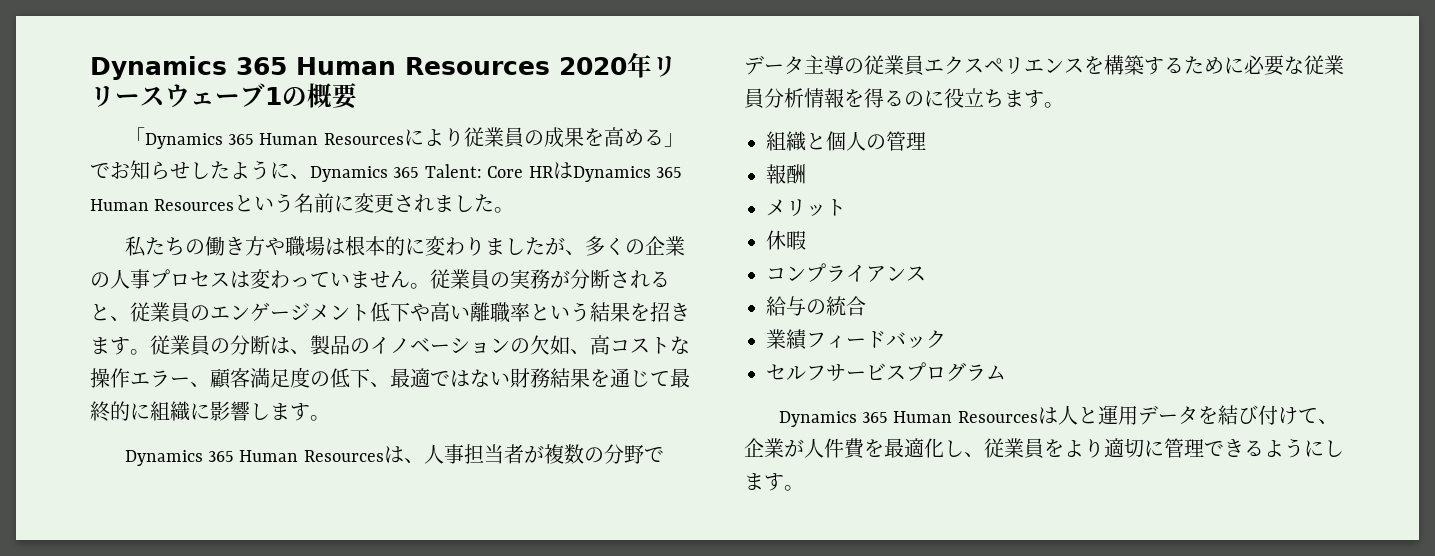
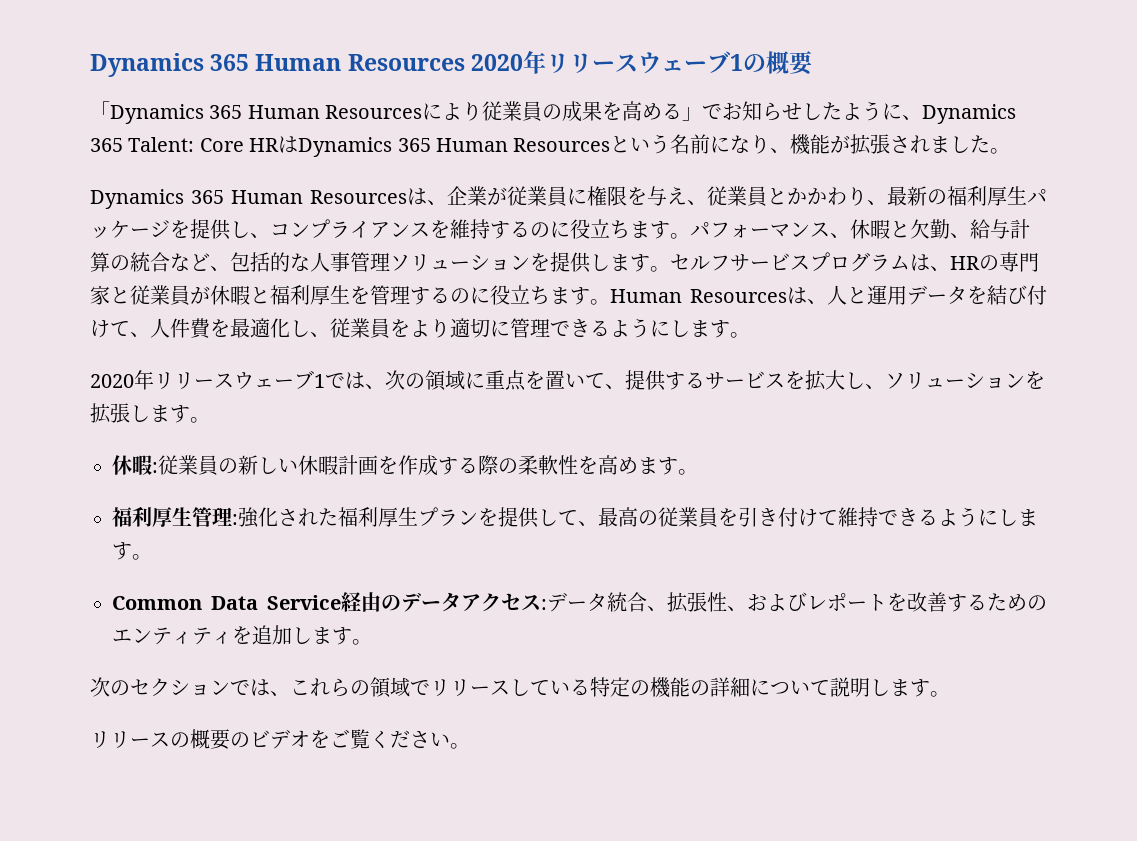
- 「Dynamics 365 Human Resourcesにより従業員の成果を高める」でお知らせしたように、Dynamics 365 Talent: Core HRはDynamics 365 Human Resourcesという名前に変更されました。
+ 「Dynamics 365 Human Resourcesにより従業員の成果を高める」でお知らせしたように、Dynamics 365 Talent: Core HRはDynamics 365 Human Resourcesという名前になり、機能が拡張されました。
- 私たちの働き方や職場は根本的に変わりましたが、多くの企業の人事プロセスは変わっていません。従業員の実務が分断されると、従業員のエンゲージメント低下や高い離職率という結果を招きます。従業員の分断は、製品のイノベーションの欠如、高コストな操作エラー、顧客満足度の低下、最適ではない財務結果を通じて最終的に組織に影響します。
- Dynamics 365 Human Resourcesは、人事担当者が複数の分野でデータ主導の従業員エクスペリエンスを構築するために必要な従業員分析情報を得るのに役立ちます。
- 組織と個人の管理
- 報酬
- メリット
- 休暇
- コンプライアンス
- 給与の統合
- 業績フィードバック
- セルフサービスプログラム
- Dynamics 365 Human Resourcesは人と運用データを結び付けて、企業が人件費を最適化し、従業員をより適切に管理できるようにします。
+ Dynamics 365 Human Resourcesは、企業が従業員に権限を与え、従業員とかかわり、最新の福利厚生パッケージを提供し、コンプライアンスを維持するのに役立ちます。パフォーマンス、休暇と欠勤、給与計算の統合など、包括的な人事管理ソリューションを提供します。セルフサービスプログラムは、HRの専門家と従業員が休暇と福利厚生を管理するのに役立ちます。Human Resourcesは、人と運用データを結び付けて、人件費を最適化し、従業員をより適切に管理できるようにします。
+ 2020年リリースウェーブ1では、次の領域に重点を置いて、提供するサービスを拡大し、ソリューションを拡張します。
+ 休暇:従業員の新しい休暇計画を作成する際の柔軟性を高めます。
+ 福利厚生管理:強化された福利厚生プランを提供して、最高の従業員を引き付けて維持できるようにします。
+ Common Data Service経由のデータアクセス:データ統合、拡張性、およびレポートを改善するためのエンティティを追加します。
+ 次のセクションでは、これらの領域でリリースしている特定の機能の詳細について説明します。
+ リリースの概要のビデオをご覧ください。

